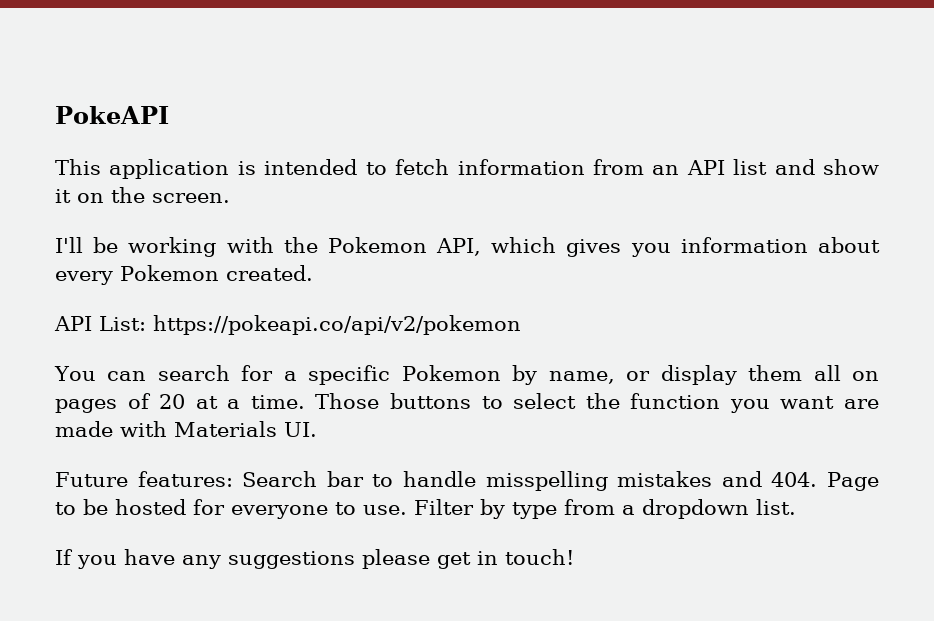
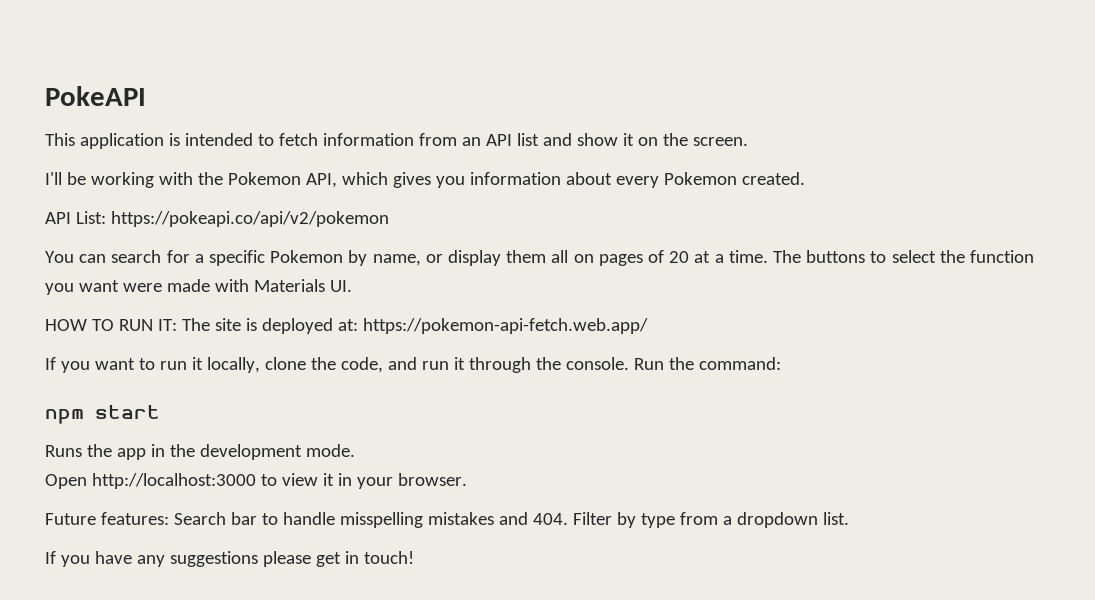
- Those buttons to select the function you want are made with Materials UI.
+ The buttons to select the function you want were made with Materials UI.
+ HOW TO RUN IT: The site is deployed at: https://pokemon-api-fetch.web.app/
+ If you want to run it locally, clone the code, and run it through the console. Run the command:
+ npm start
+ Runs the app in the development mode.
+ Open http://localhost:3000 to view it in your browser.
- Future features: Search bar to handle misspelling mistakes and 404. Page to be hosted for everyone to use. Filter by type from a dropdown list.
+ Future features: Search bar to handle misspelling mistakes and 404. Filter by type from a dropdown list.

